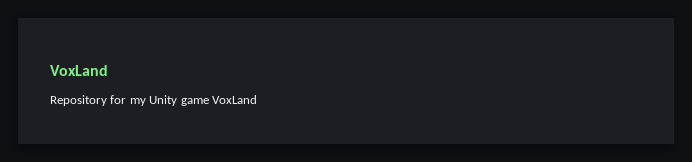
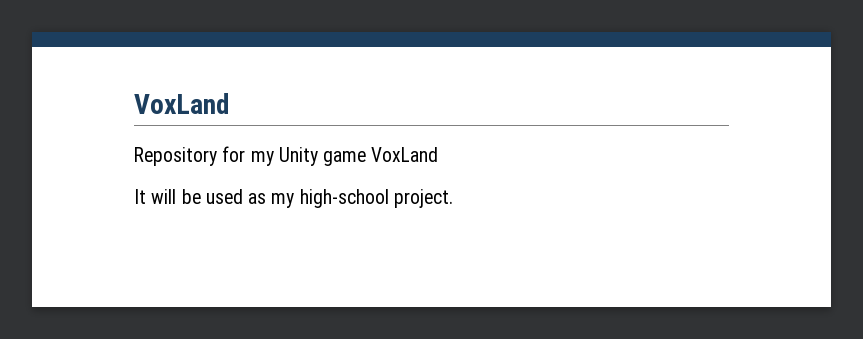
+ It will be used as my high-school project.

